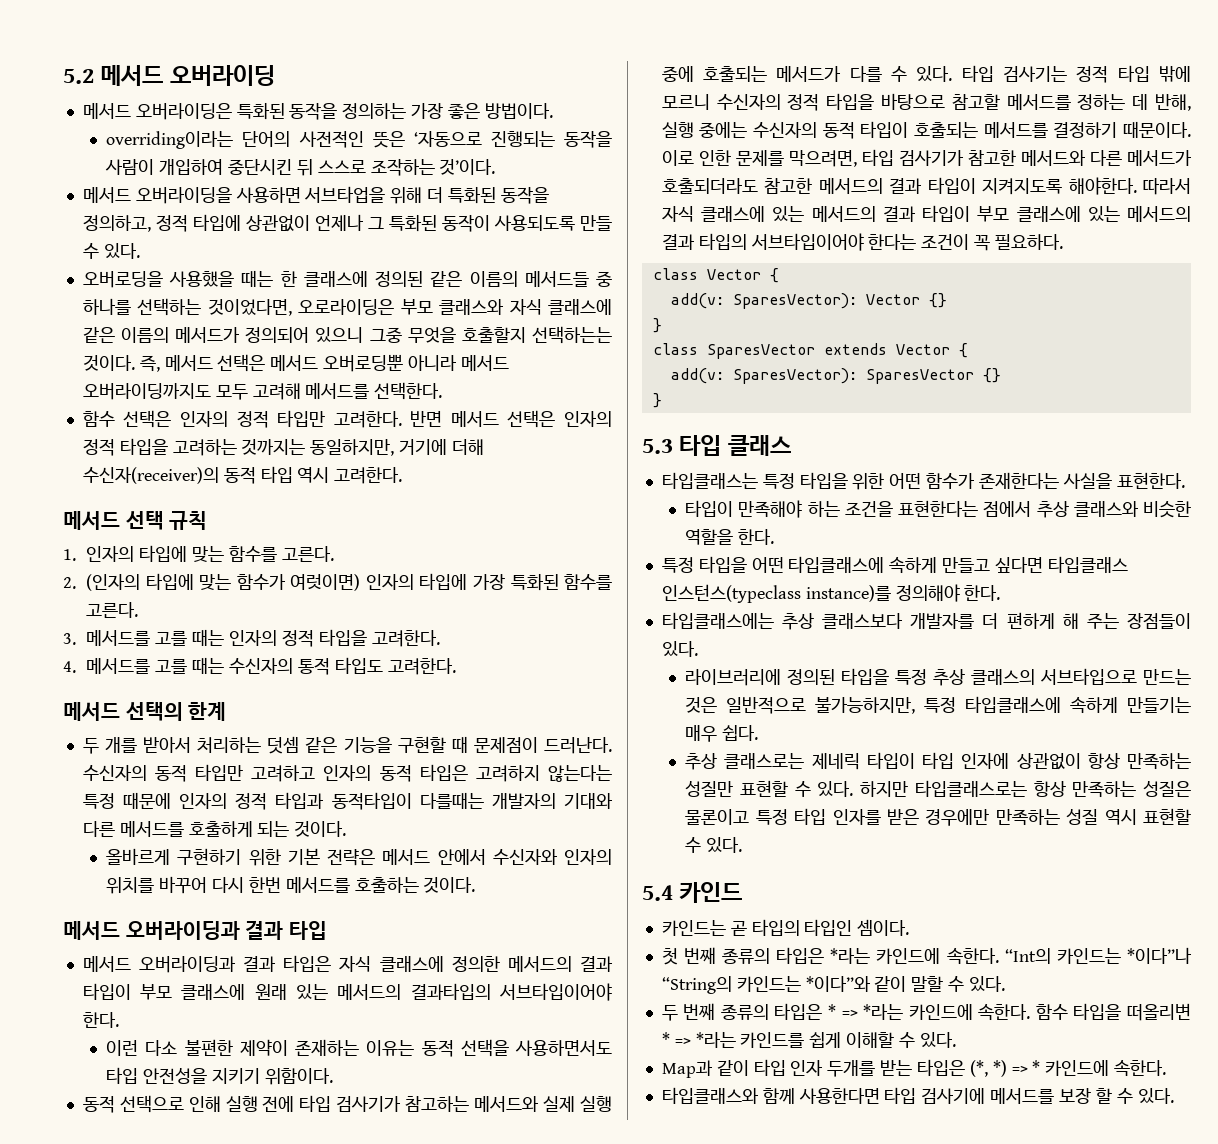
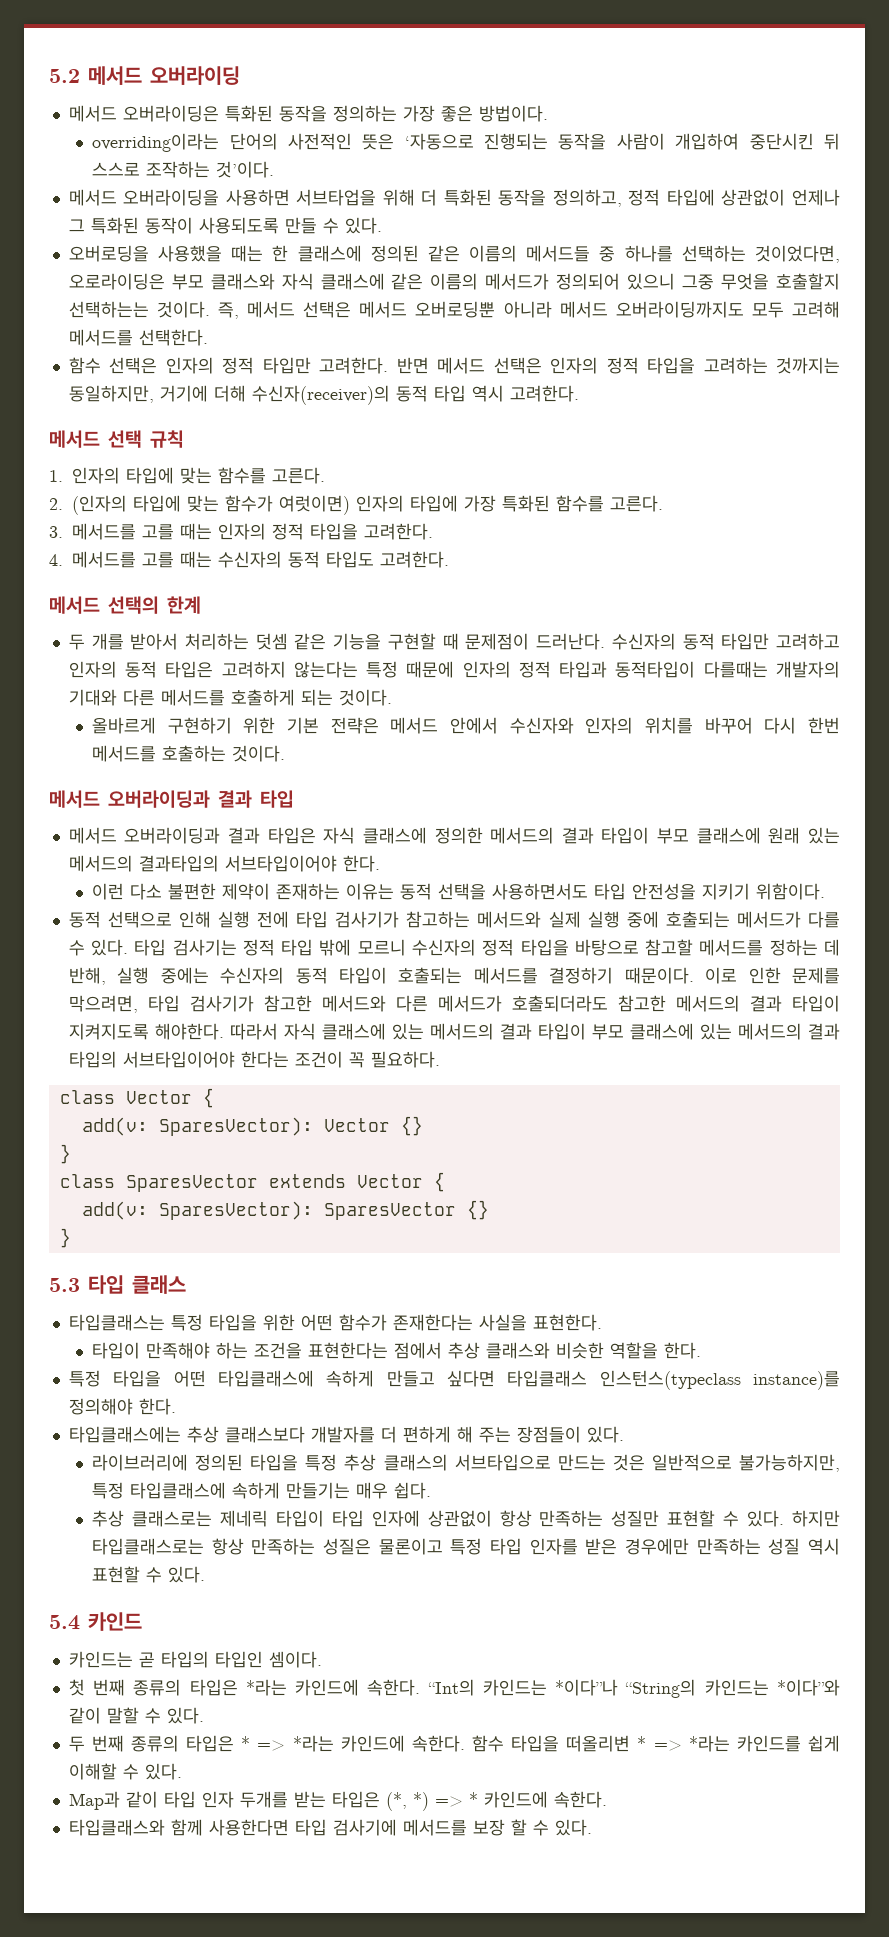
- 4. 메서드를 고를 때는 수신자의 통적 타입도 고려한다.
+ 4. 메서드를 고를 때는 수신자의 동적 타입도 고려한다.

